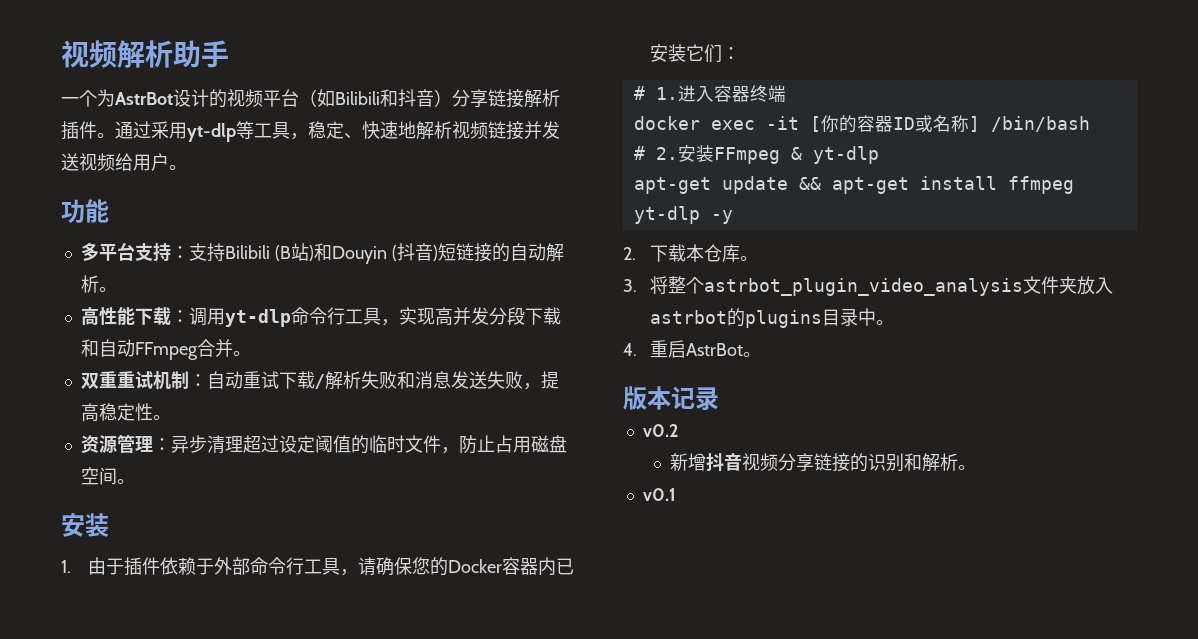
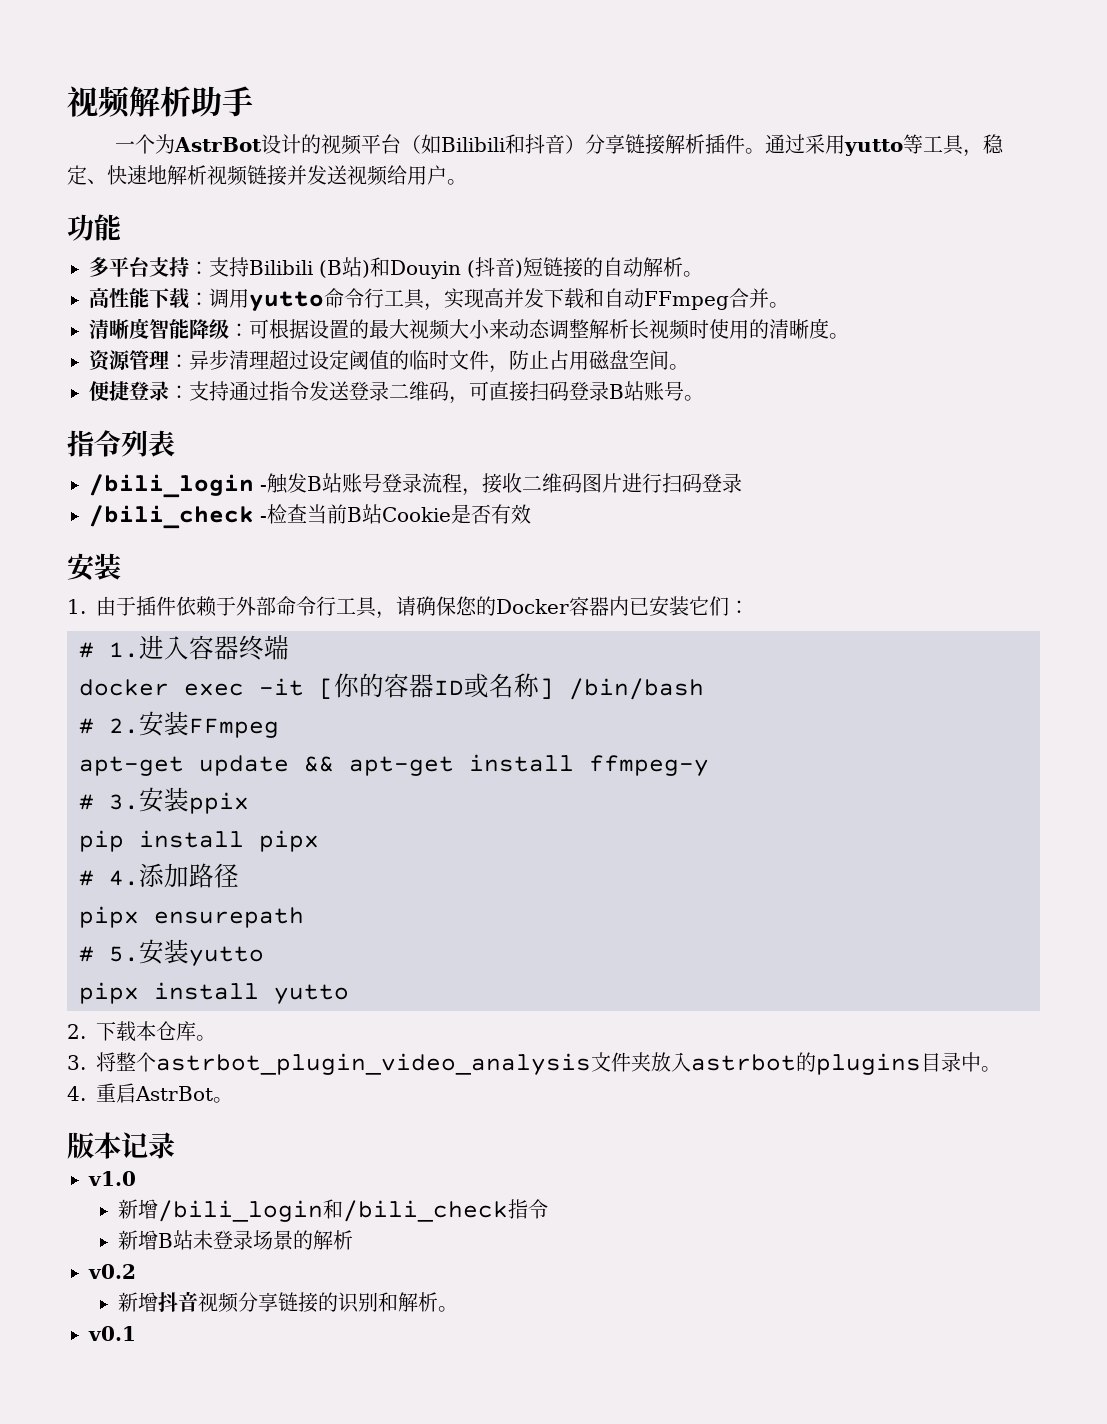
- 通过采用yt-dlp等工具，稳定、快速地解析视频链接并发送视频给用户。
+ 通过采用yutto等工具，稳定、快速地解析视频链接并发送视频给用户。
- 高性能下载：调用yt-dlp命令行工具，实现高并发分段下载和自动FFmpeg合并。
+ 高性能下载：调用yutto命令行工具，实现高并发下载和自动FFmpeg合并。
- 双重重试机制：自动重试下载/解析失败和消息发送失败，提高稳定性。
+ 清晰度智能降级：可根据设置的最大视频大小来动态调整解析长视频时使用的清晰度。
+ 便捷登录：支持通过指令发送登录二维码，可直接扫码登录B站账号。
+ 指令列表
+ /bili_login -触发B站账号登录流程，接收二维码图片进行扫码登录
+ /bili_check -检查当前B站Cookie是否有效
- # 2.安装FFmpeg & yt-dlp
+ # 2.安装FFmpeg
- apt-get update && apt-get install ffmpeg yt-dlp -y
+ apt-get update && apt-get install ffmpeg-y
+ # 3.安装ppix
+ pip install pipx
+ # 4.添加路径
+ pipx ensurepath
+ # 5.安装yutto
+ pipx install yutto
+ v1.0
+ 新增/bili_login和/bili_check指令
+ 新增B站未登录场景的解析

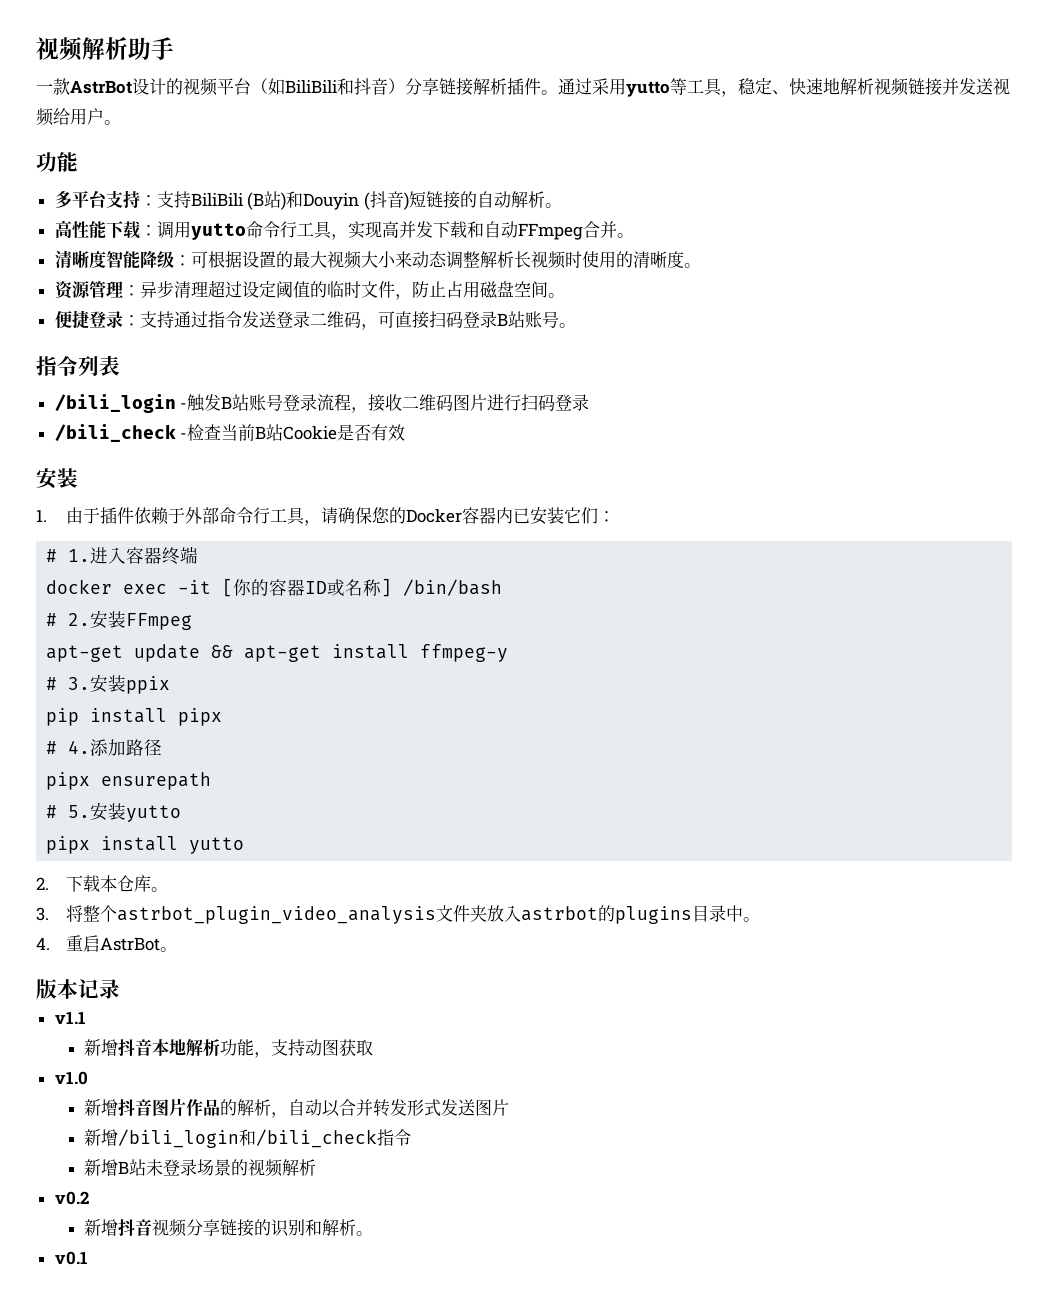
- 一个为AstrBot设计的视频平台（如Bilibili和抖音）分享链接解析插件。
+ 一款AstrBot设计的视频平台（如BiliBili和抖音）分享链接解析插件。
- 多平台支持：支持Bilibili (B站)和Douyin (抖音)短链接的自动解析。
+ 多平台支持：支持BiliBili (B站)和Douyin (抖音)短链接的自动解析。
+ v1.1
+ 新增抖音本地解析功能，支持动图获取
  v1.0
+ 新增抖音图片作品的解析，自动以合并转发形式发送图片
- 新增B站未登录场景的解析
+ 新增B站未登录场景的视频解析

